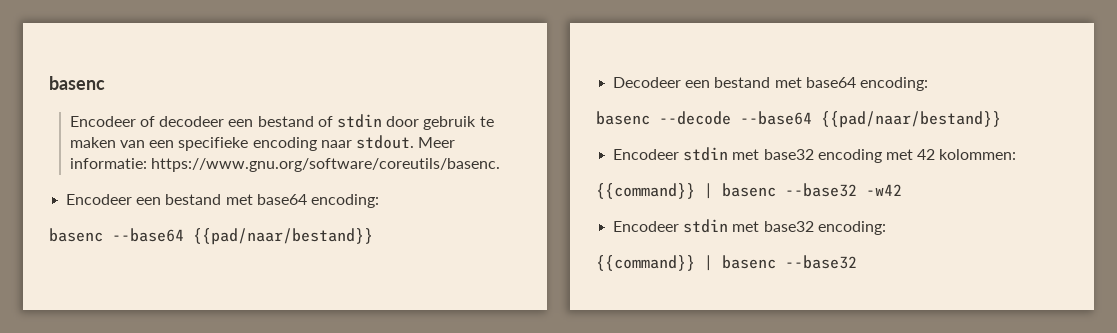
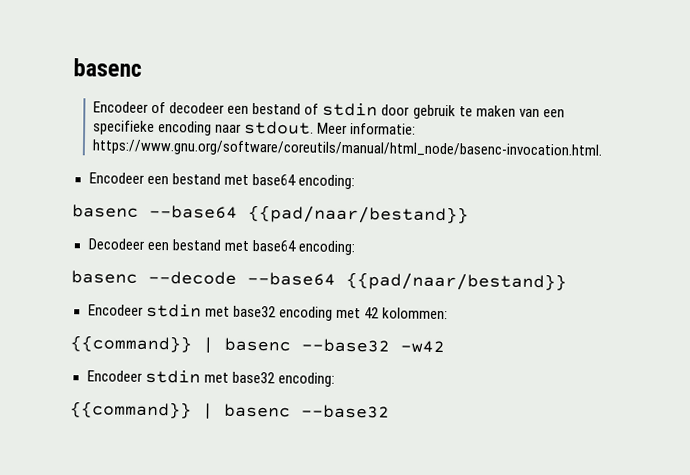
- Meer informatie: https://www.gnu.org/software/coreutils/basenc.
+ Meer informatie: https://www.gnu.org/software/coreutils/manual/html_node/basenc-invocation.html.

